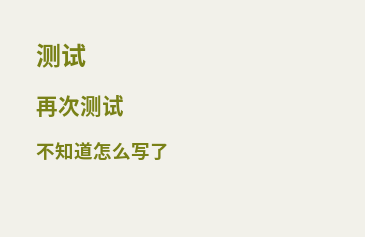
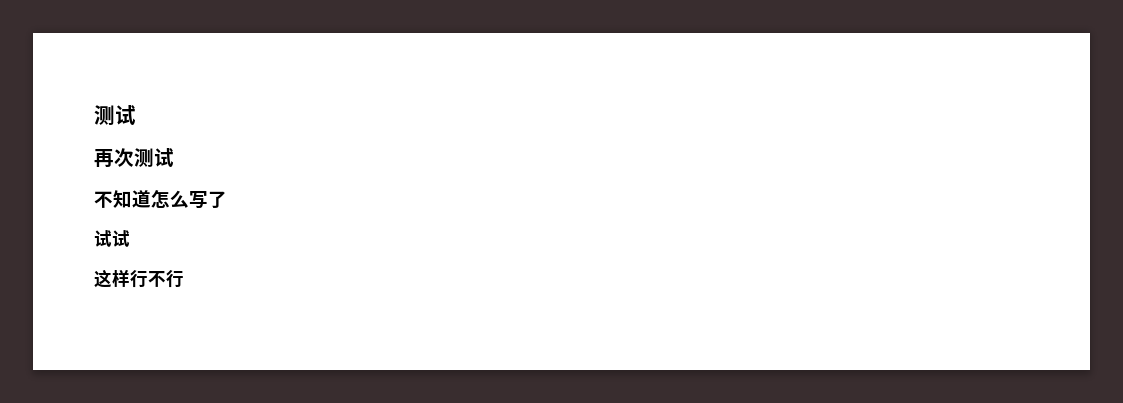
+ 试试
+ 这样行不行

